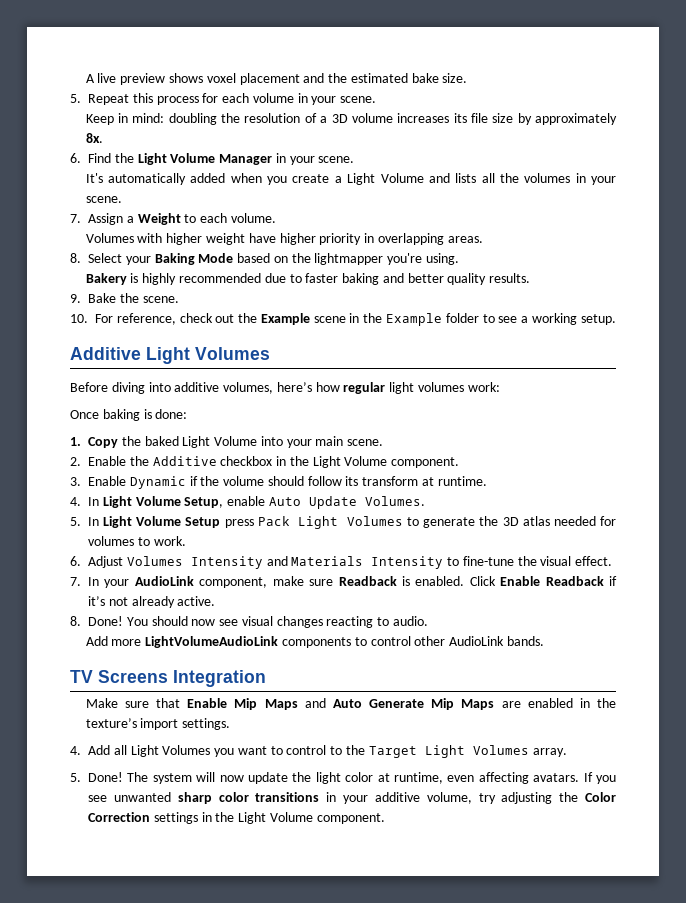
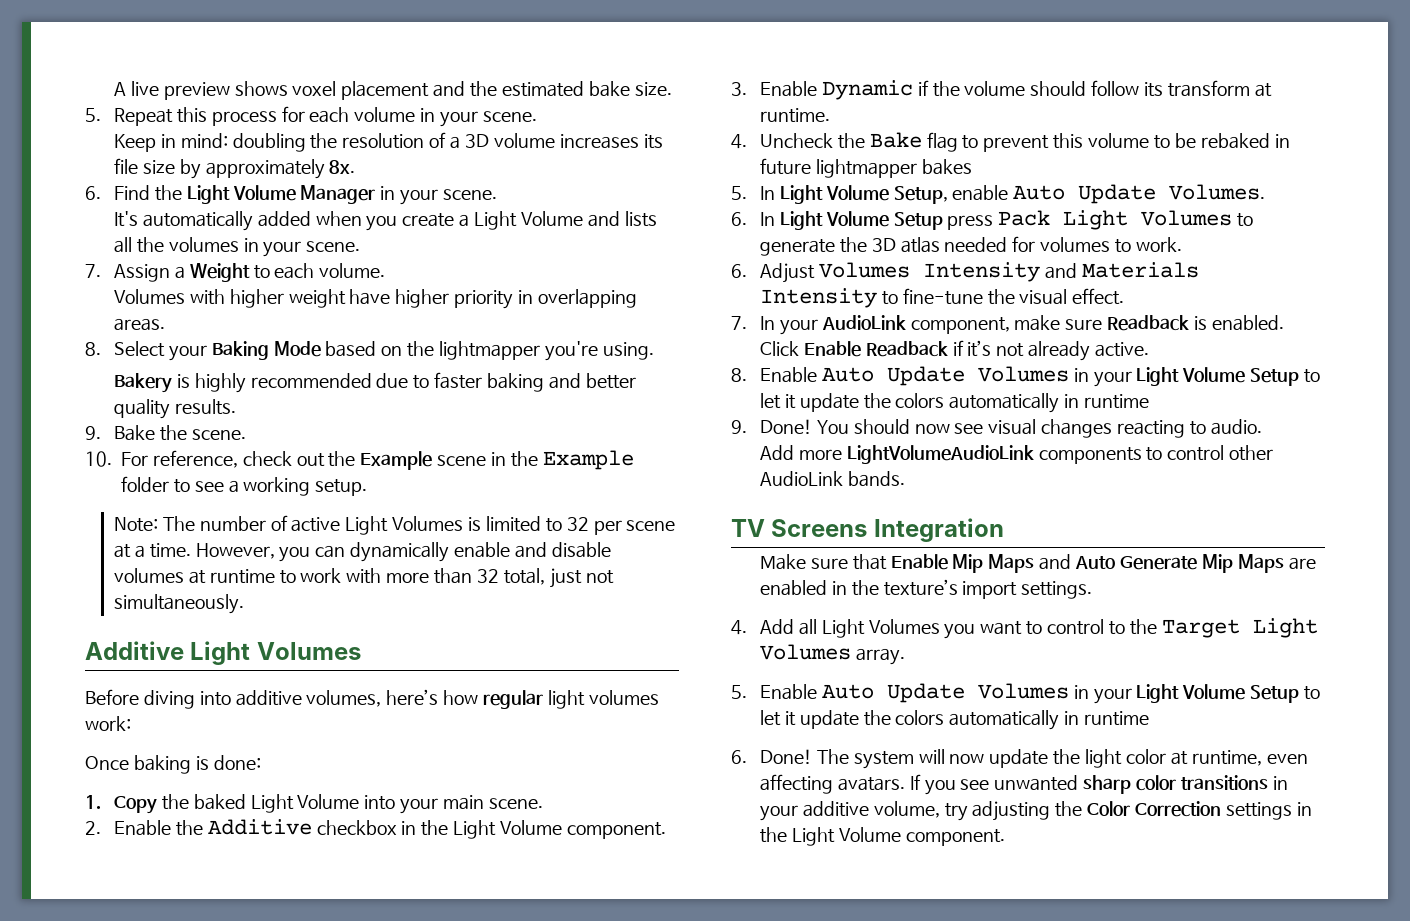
+ Note: The number of active Light Volumes is limited to 32 per scene at a time. However, you can dynamically enable and disable volumes at runtime to work with more than 32 total, just not simultaneously.
- 4. In Light Volume Setup, enable Auto Update Volumes.
+ 4. Uncheck the Bake flag to prevent this volume to be rebaked in future lightmapper bakes
+ 5. In Light Volume Setup, enable Auto Update Volumes.
- 5. In Light Volume Setup press Pack Light Volumes to generate the 3D atlas needed for volumes to work.
+ 6. In Light Volume Setup press Pack Light Volumes to generate the 3D atlas needed for volumes to work.
- 8. Done!
+ 8. Enable Auto Update Volumes in your Light Volume Setup to let it update the colors automatically in runtime
+ 9. Done!
- 5. Done!
+ 5. Enable Auto Update Volumes in your Light Volume Setup to let it update the colors automatically in runtime
+ 6. Done!

